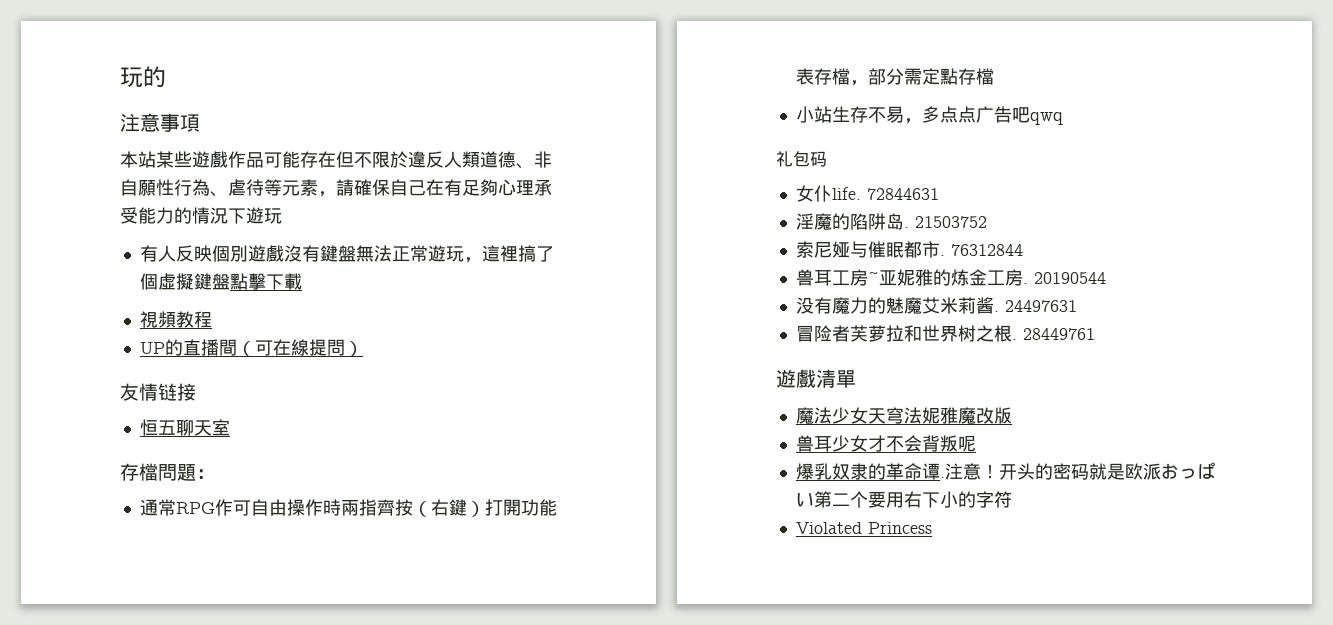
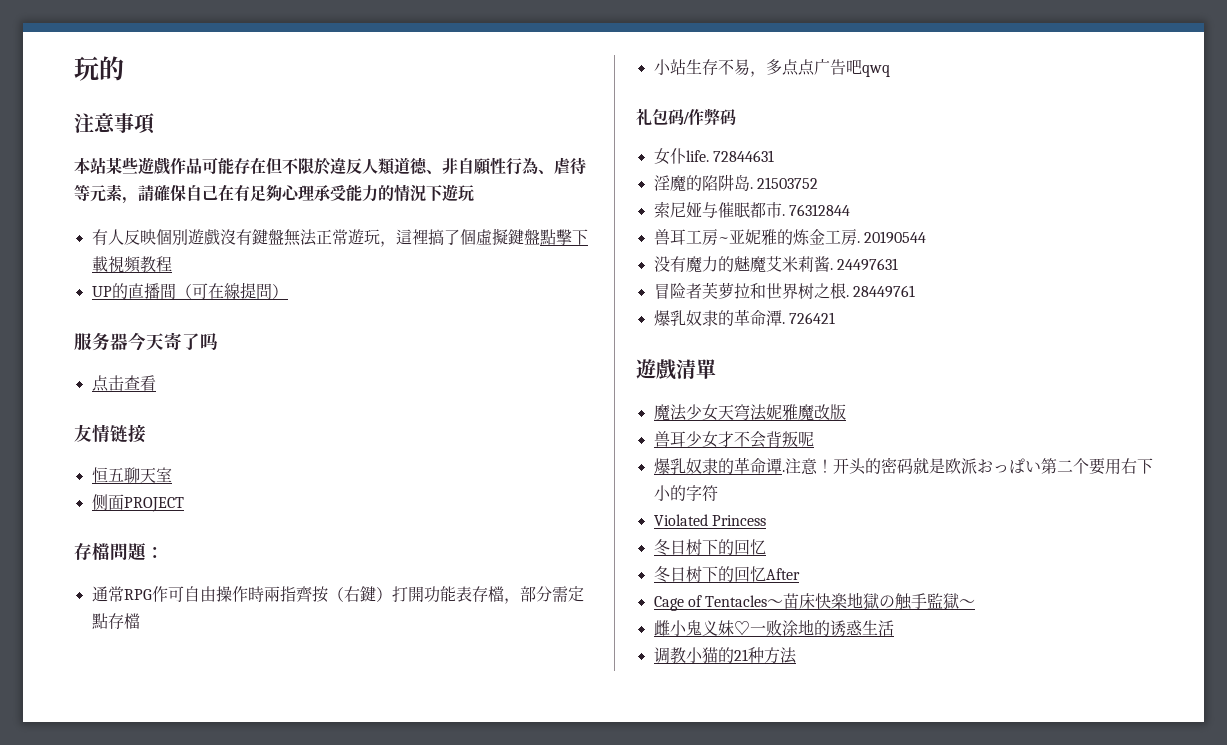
- 有人反映個別遊戲沒有鍵盤無法正常遊玩，這裡搞了個虛擬鍵盤點擊下載
- 視頻教程
+ 有人反映個別遊戲沒有鍵盤無法正常遊玩，這裡搞了個虛擬鍵盤點擊下載視頻教程
+ 服务器今天寄了吗
+ 点击查看
+ 侧面PROJECT
- 礼包码
+ 礼包码/作弊码
+ 爆乳奴隶的革命潭. 726421
  Violated Princess
+ 冬日树下的回忆
+ 冬日树下的回忆After
+ Cage of Tentacles～苗床快楽地獄の触手監獄～
+ 雌小鬼义妹♡一败涂地的诱惑生活
+ 调教小猫的21种方法

